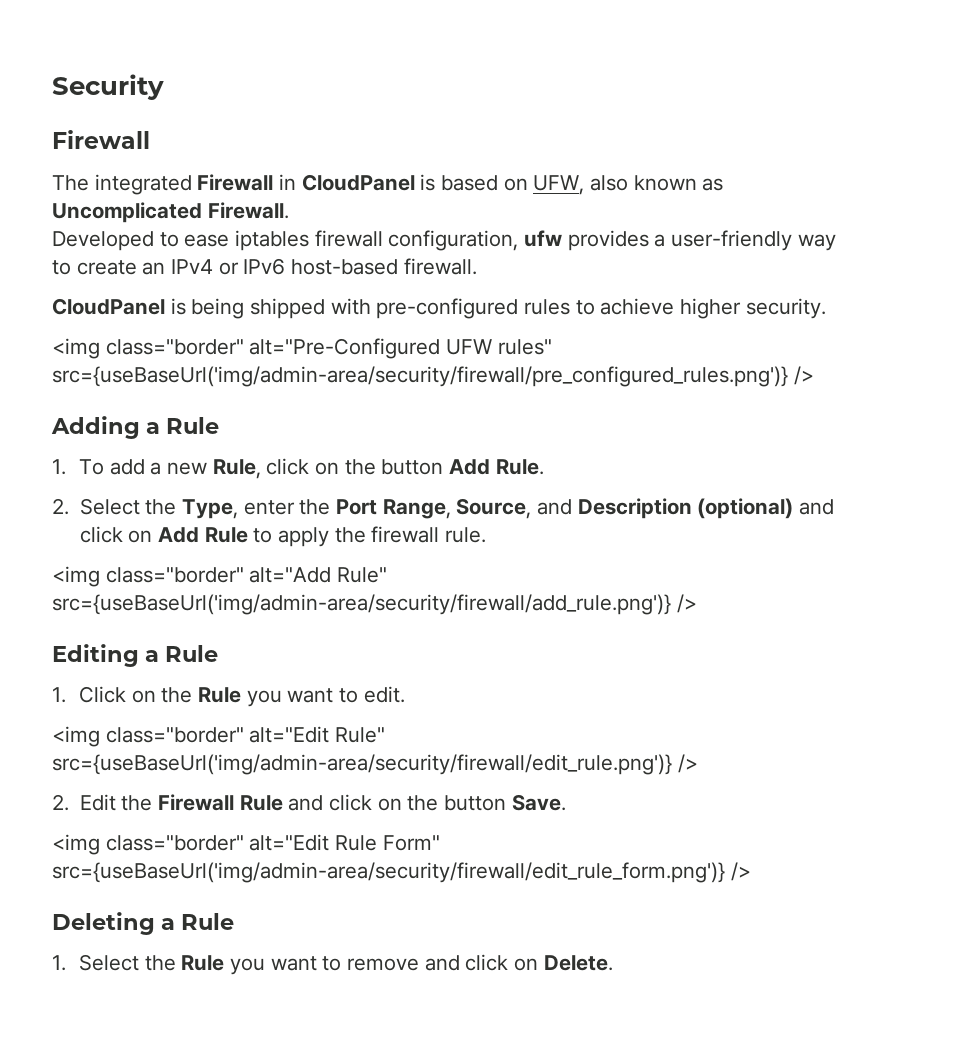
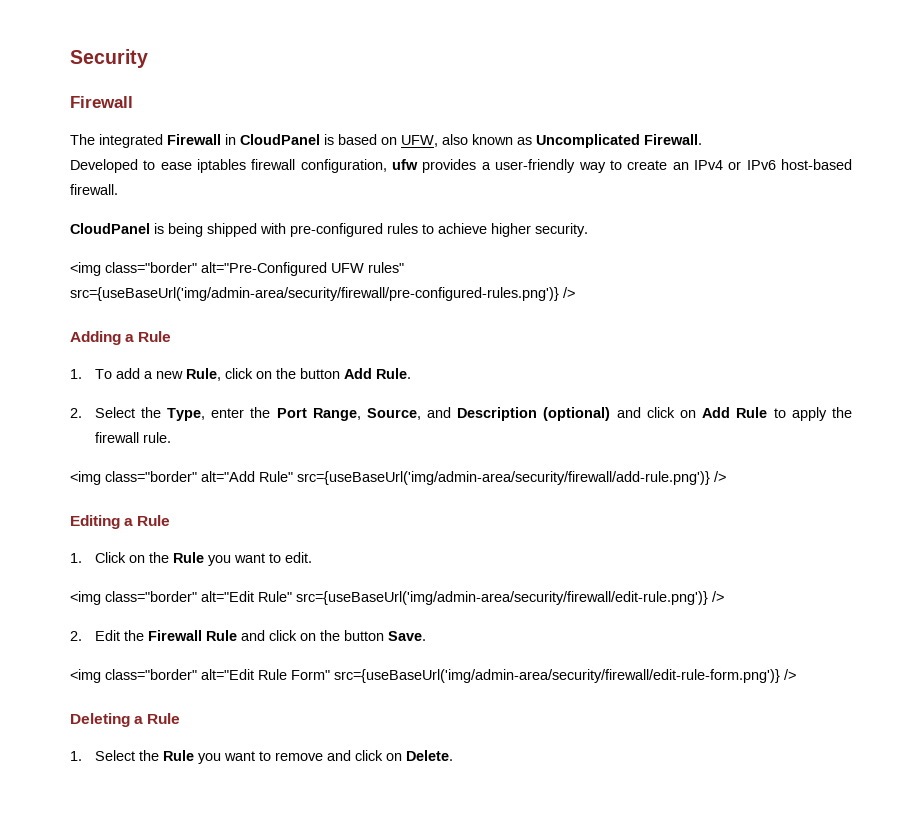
- <img class="border" alt="Pre-Configured UFW rules" src={useBaseUrl('img/admin-area/security/firewall/pre_configured_rules.png')} />
+ <img class="border" alt="Pre-Configured UFW rules" src={useBaseUrl('img/admin-area/security/firewall/pre-configured-rules.png')} />
- <img class="border" alt="Add Rule" src={useBaseUrl('img/admin-area/security/firewall/add_rule.png')} />
+ <img class="border" alt="Add Rule" src={useBaseUrl('img/admin-area/security/firewall/add-rule.png')} />
- <img class="border" alt="Edit Rule" src={useBaseUrl('img/admin-area/security/firewall/edit_rule.png')} />
+ <img class="border" alt="Edit Rule" src={useBaseUrl('img/admin-area/security/firewall/edit-rule.png')} />
- <img class="border" alt="Edit Rule Form" src={useBaseUrl('img/admin-area/security/firewall/edit_rule_form.png')} />
+ <img class="border" alt="Edit Rule Form" src={useBaseUrl('img/admin-area/security/firewall/edit-rule-form.png')} />

